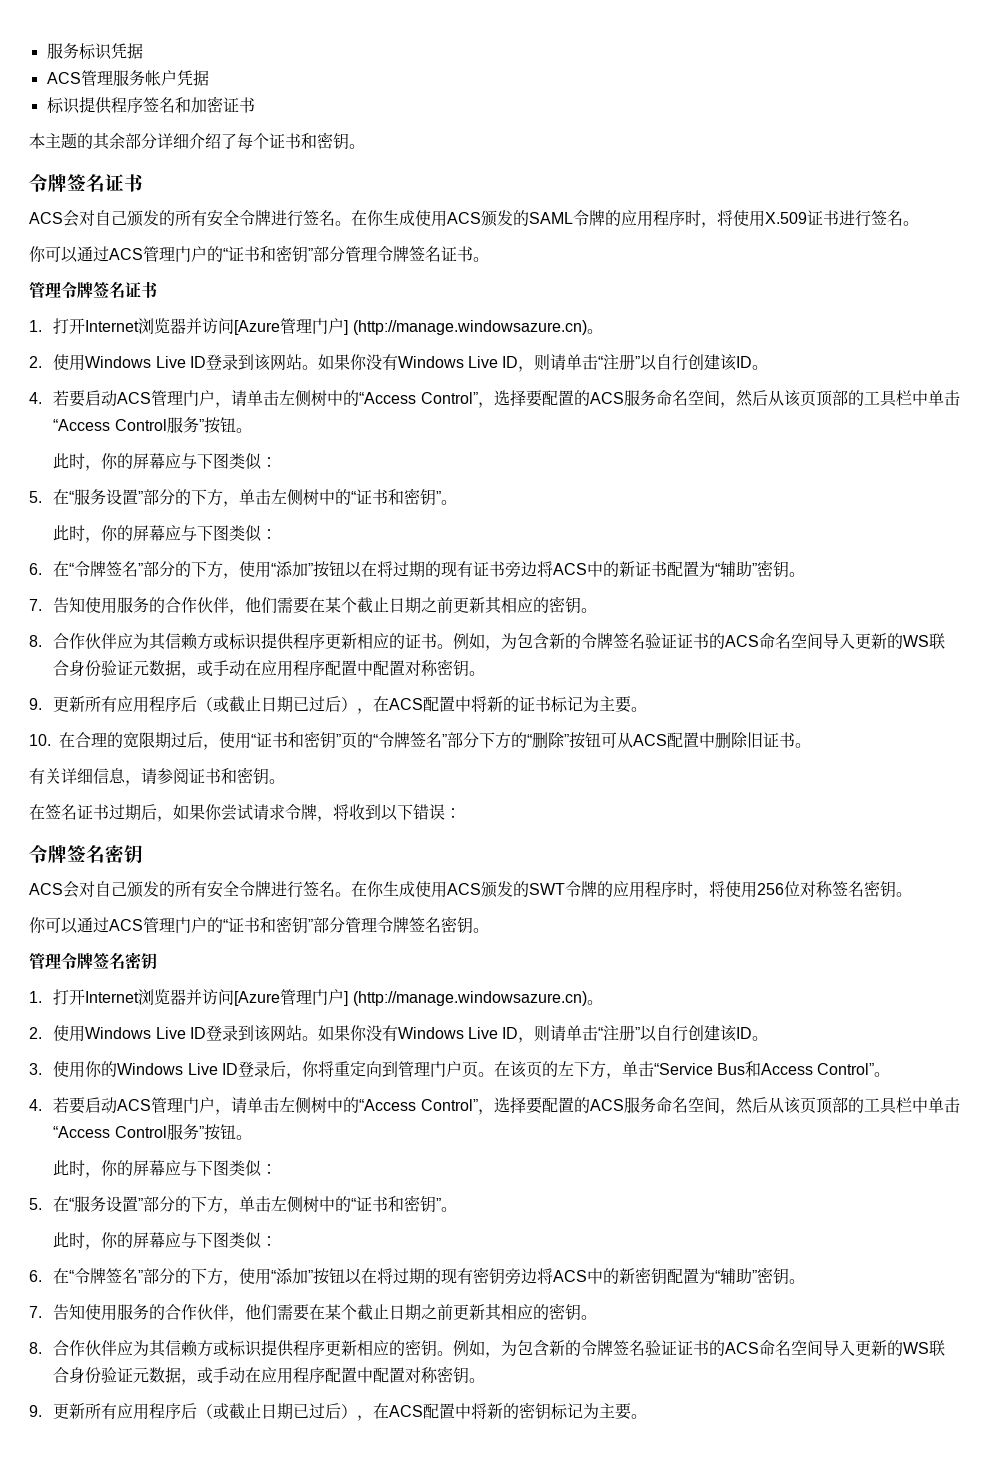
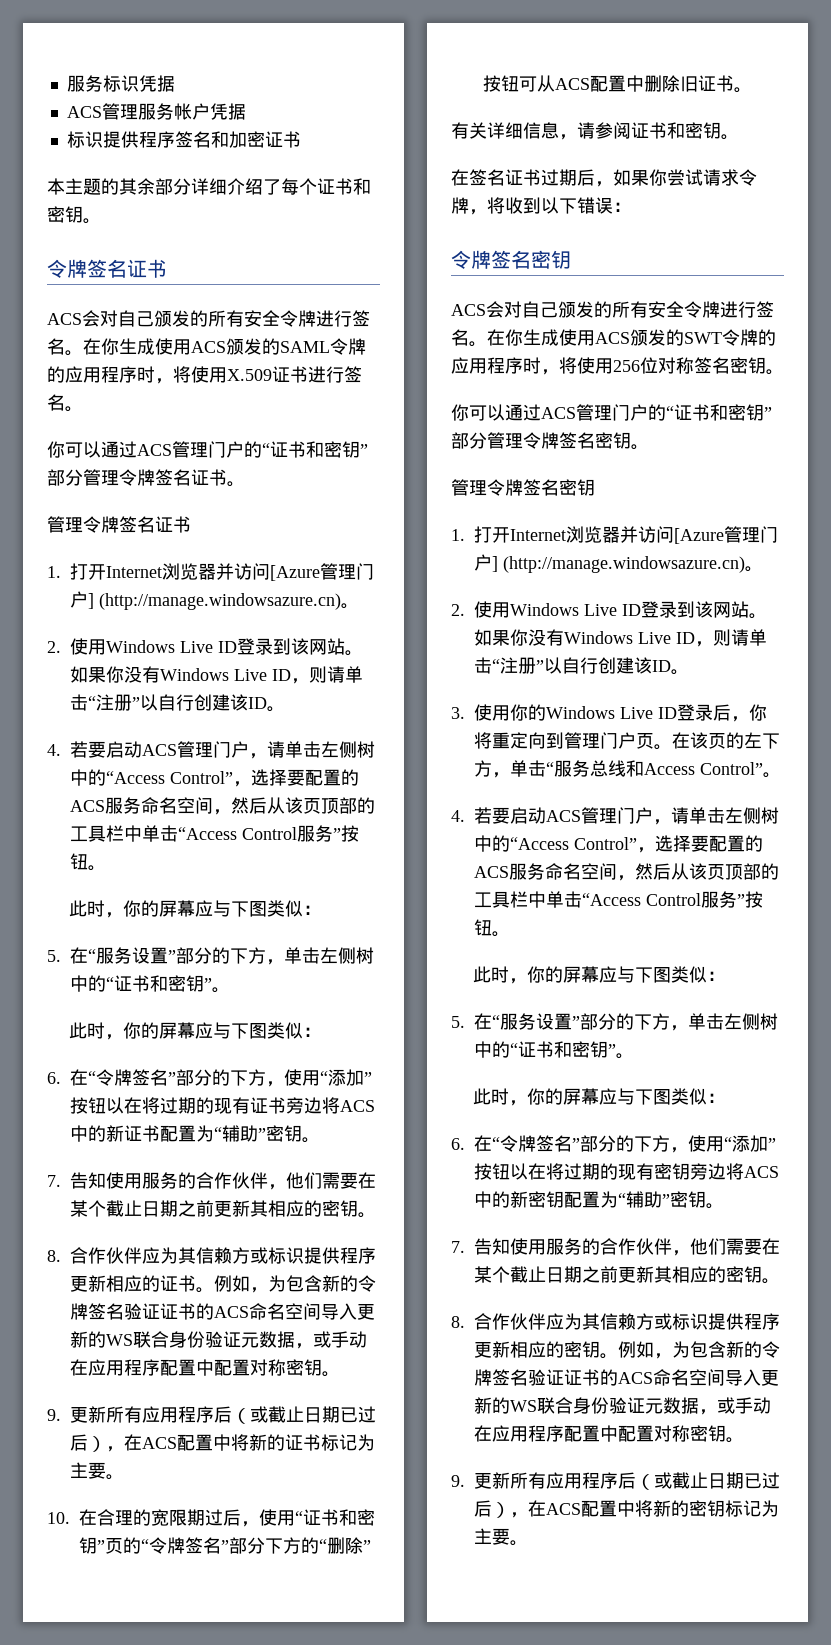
- 在该页的左下方，单击“Service Bus和Access Control”。
+ 在该页的左下方，单击“服务总线和Access Control”。

